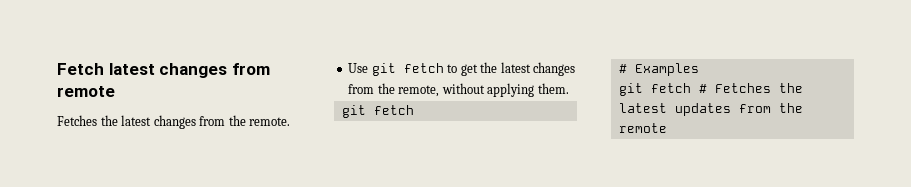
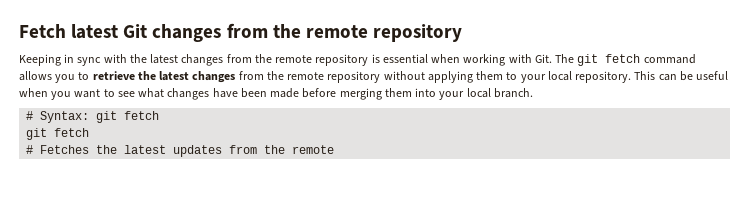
- Fetch latest changes from remote
- Fetches the latest changes from the remote.
- Use git fetch to get the latest changes from the remote, without applying them.
+ Fetch latest Git changes from the remote repository
+ Keeping in sync with the latest changes from the remote repository is essential when working with Git. The git fetch command allows you to retrieve the latest changes from the remote repository without applying them to your local repository. This can be useful when you want to see what changes have been made before merging them into your local branch.
+ # Syntax: git fetch
- # Examples
- git fetch # Fetches the latest updates from the remote
+ # Fetches the latest updates from the remote

